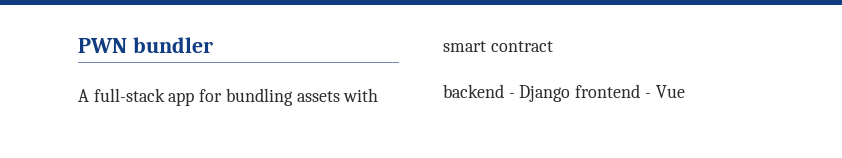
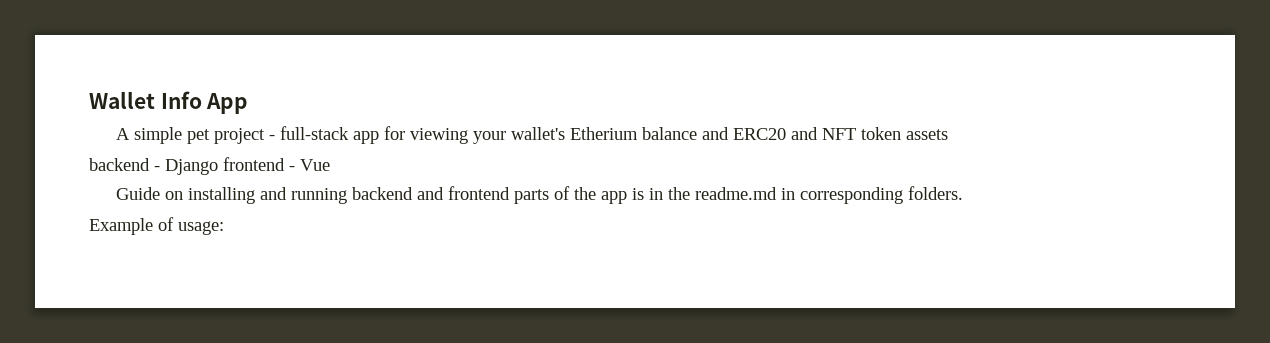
- PWN bundler
- A full-stack app for bundling assets with smart contract
+ Wallet Info App
+ A simple pet project - full-stack app for viewing your wallet's Etherium balance and ERC20 and NFT token assets
+ Guide on installing and running backend and frontend parts of the app is in the readme.md in corresponding folders.
+ Example of usage:

